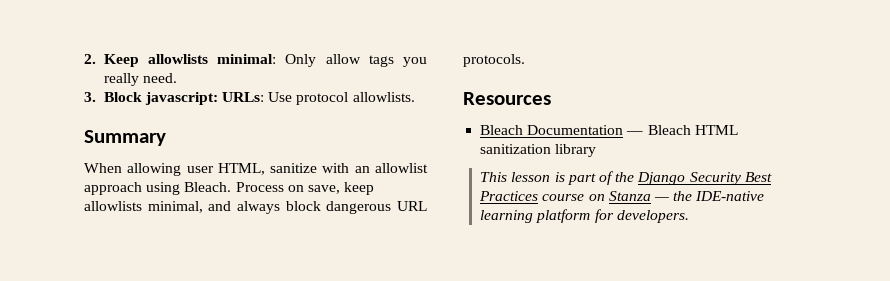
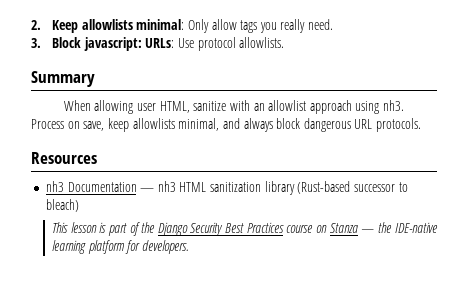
- When allowing user HTML, sanitize with an allowlist approach using Bleach.
+ When allowing user HTML, sanitize with an allowlist approach using nh3.
- Bleach Documentation — Bleach HTML sanitization library
+ nh3 Documentation — nh3 HTML sanitization library (Rust-based successor to bleach)

